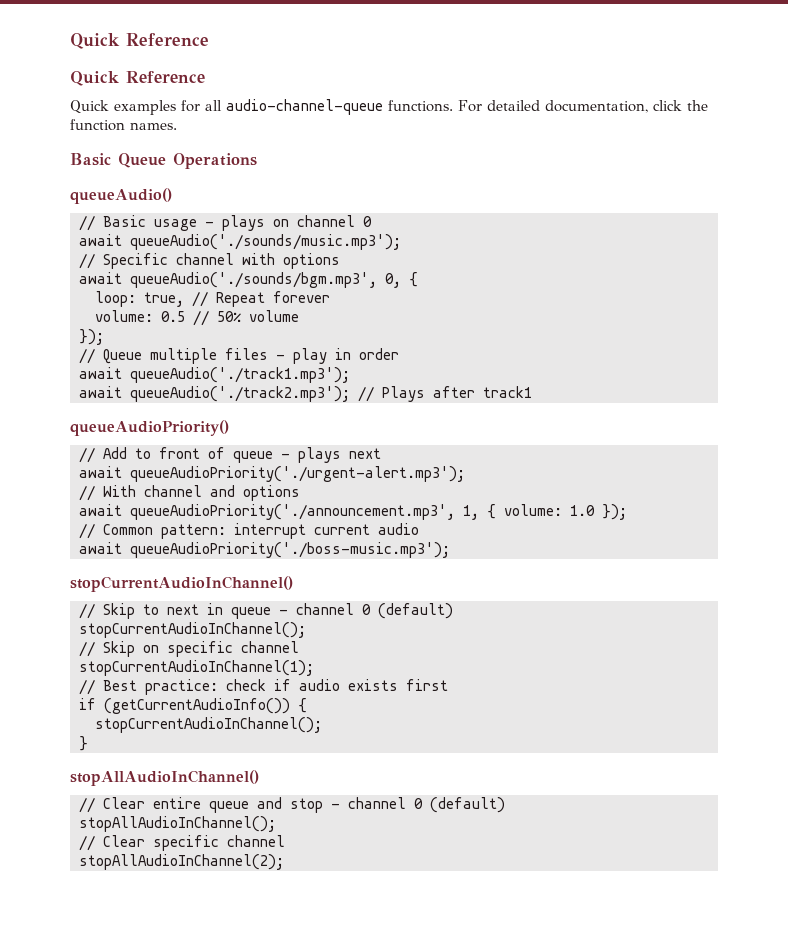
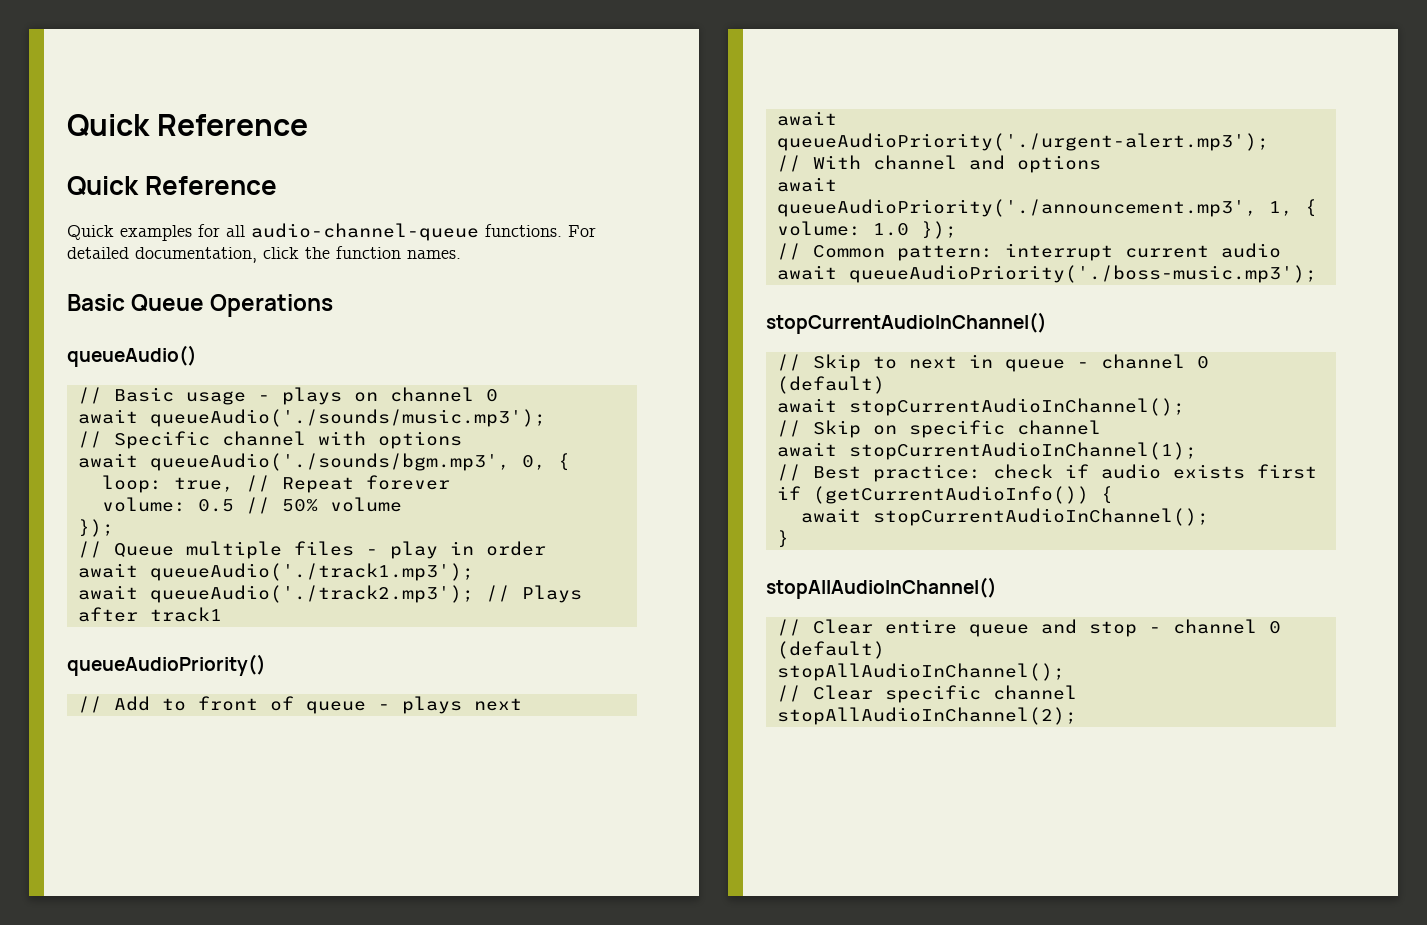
  // Skip to next in queue - channel 0 (default)
- stopCurrentAudioInChannel();
+ await stopCurrentAudioInChannel();
- stopCurrentAudioInChannel(1);
+ await stopCurrentAudioInChannel(1);
  if (getCurrentAudioInfo()) {
- stopCurrentAudioInChannel();
+ await stopCurrentAudioInChannel();

